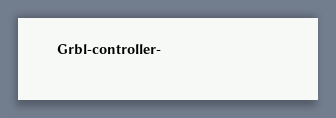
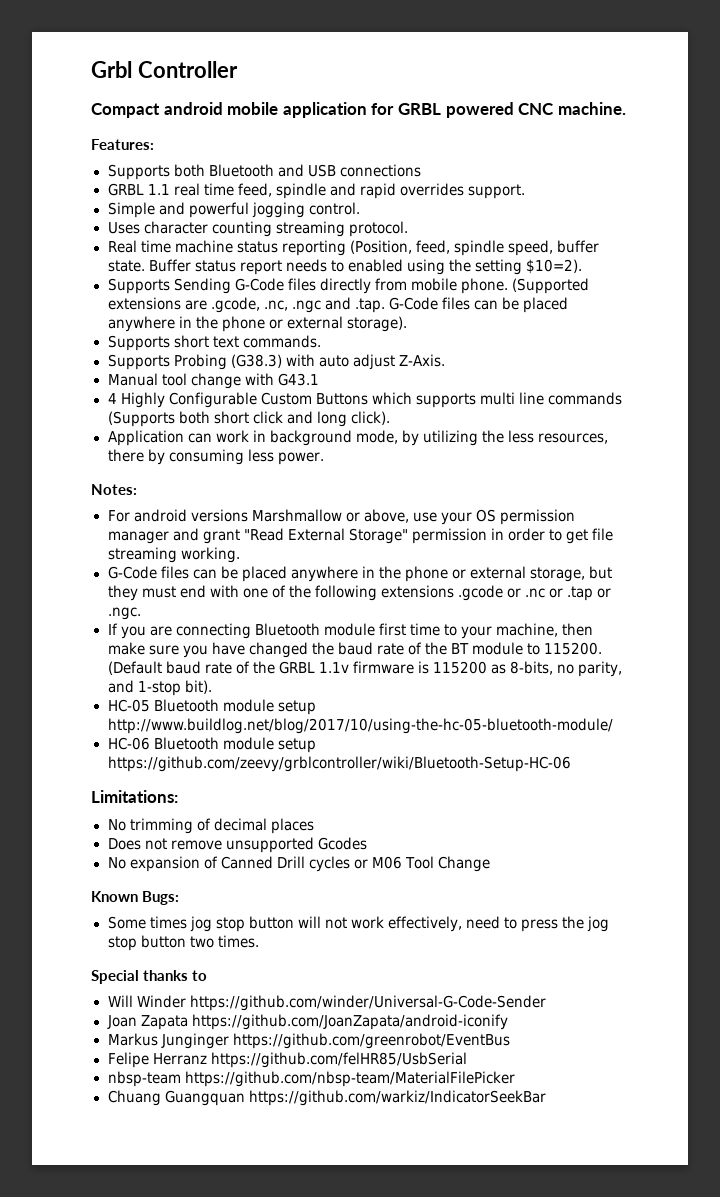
- Grbl-controller-
+ Grbl Controller
+ Compact android mobile application for GRBL powered CNC machine.
+ Features:
+ Supports both Bluetooth and USB connections
+ GRBL 1.1 real time feed, spindle and rapid overrides support.
+ Simple and powerful jogging control.
+ Uses character counting streaming protocol.
+ Real time machine status reporting (Position, feed, spindle speed, buffer state. Buffer status report needs to enabled using the setting $10=2).
+ Supports Sending G-Code files directly from mobile phone. (Supported extensions are .gcode, .nc, .ngc and .tap. G-Code files can be placed anywhere in the phone or external storage).
+ Supports short text commands.
+ Supports Probing (G38.3) with auto adjust Z-Axis.
+ Manual tool change with G43.1
+ 4 Highly Configurable Custom Buttons which supports multi line commands (Supports both short click and long click).
+ Application can work in background mode, by utilizing the less resources, there by consuming less power.
+ Notes:
+ For android versions Marshmallow or above, use your OS permission manager and grant "Read External Storage" permission in order to get file streaming working.
+ G-Code files can be placed anywhere in the phone or external storage, but they must end with one of the following extensions .gcode or .nc or .tap or .ngc.
+ If you are connecting Bluetooth module first time to your machine, then make sure you have changed the baud rate of the BT module to 115200. (Default baud rate of the GRBL 1.1v firmware is 115200 as 8-bits, no parity, and 1-stop bit).
+ HC-05 Bluetooth module setup http://www.buildlog.net/blog/2017/10/using-the-hc-05-bluetooth-module/
+ HC-06 Bluetooth module setup https://github.com/zeevy/grblcontroller/wiki/Bluetooth-Setup-HC-06
+ Limitations:
+ No trimming of decimal places
+ Does not remove unsupported Gcodes
+ No expansion of Canned Drill cycles or M06 Tool Change
+ Known Bugs:
+ Some times jog stop button will not work effectively, need to press the jog stop button two times.
+ Special thanks to
+ Will Winder https://github.com/winder/Universal-G-Code-Sender
+ Joan Zapata https://github.com/JoanZapata/android-iconify
+ Markus Junginger https://github.com/greenrobot/EventBus
+ Felipe Herranz https://github.com/felHR85/UsbSerial
+ nbsp-team https://github.com/nbsp-team/MaterialFilePicker
+ Chuang Guangquan https://github.com/warkiz/IndicatorSeekBar

